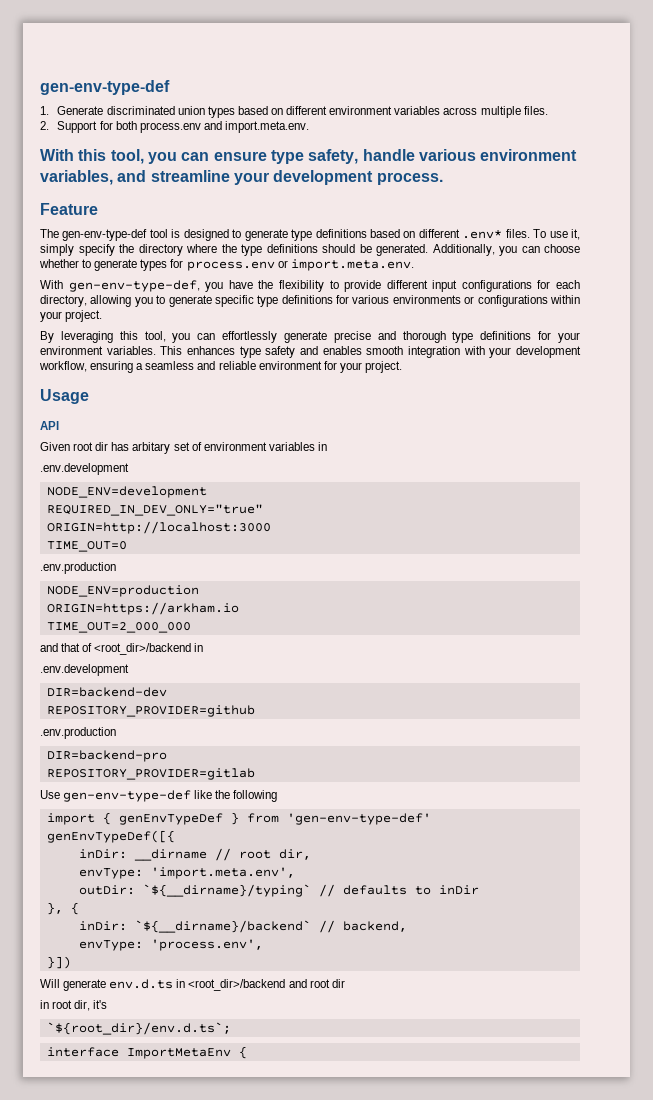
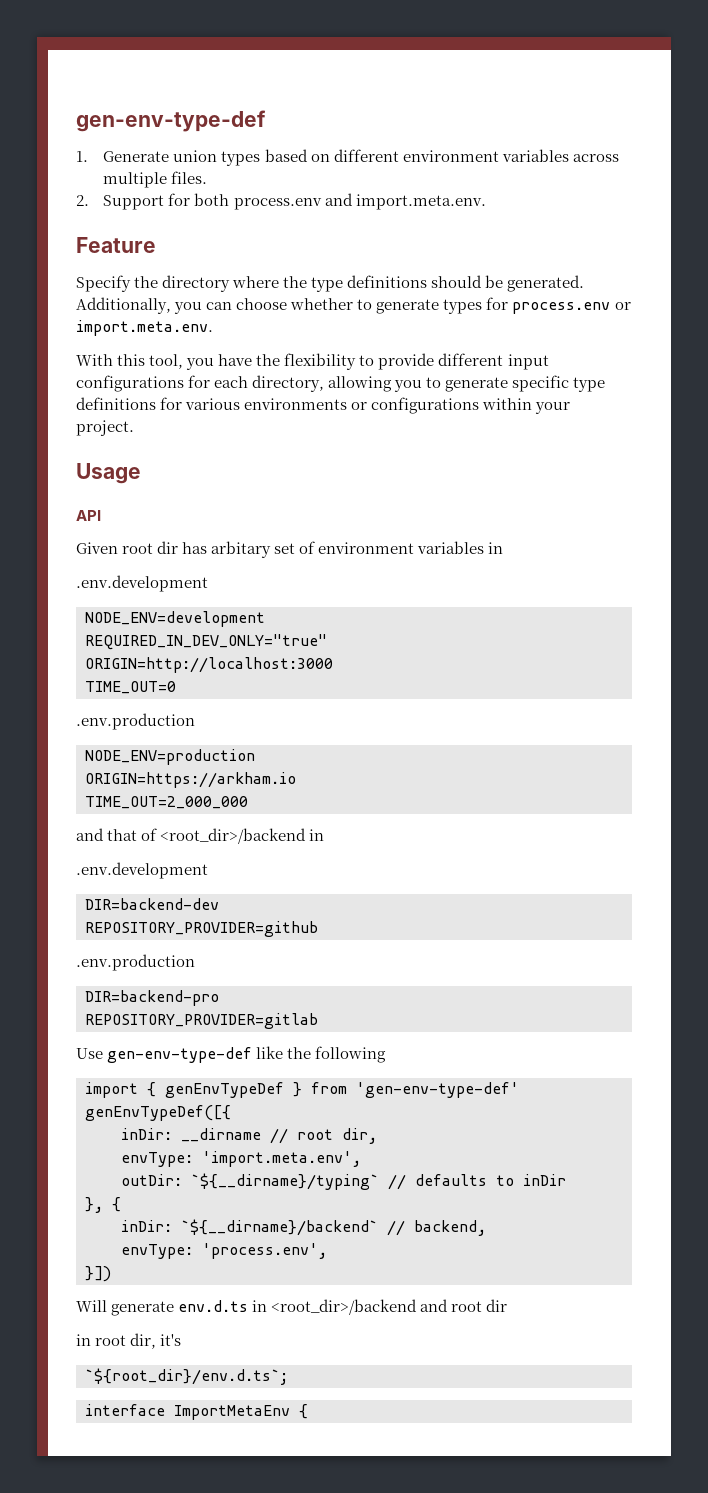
- 1. Generate discriminated union types based on different environment variables across multiple files.
+ 1. Generate union types based on different environment variables across multiple files.
- With this tool, you can ensure type safety, handle various environment variables, and streamline your development process.
  Feature
- The gen-env-type-def tool is designed to generate type definitions based on different .env* files. To use it, simply specify the directory where the type definitions should be generated.
+ Specify the directory where the type definitions should be generated.
- With gen-env-type-def, you have the flexibility to provide different input configurations for each directory, allowing you to generate specific type definitions for various environments or configurations within your project.
+ With this tool, you have the flexibility to provide different input configurations for each directory, allowing you to generate specific type definitions for various environments or configurations within your project.
- By leveraging this tool, you can effortlessly generate precise and thorough type definitions for your environment variables. This enhances type safety and enables smooth integration with your development workflow, ensuring a seamless and reliable environment for your project.

